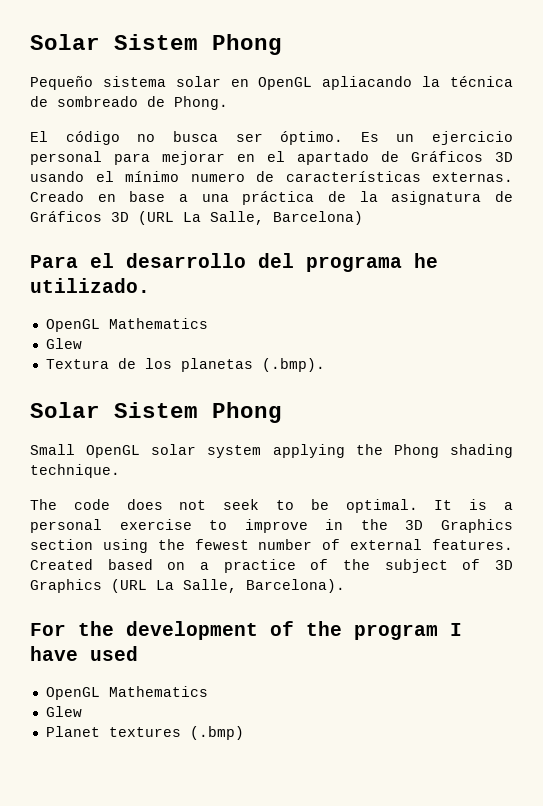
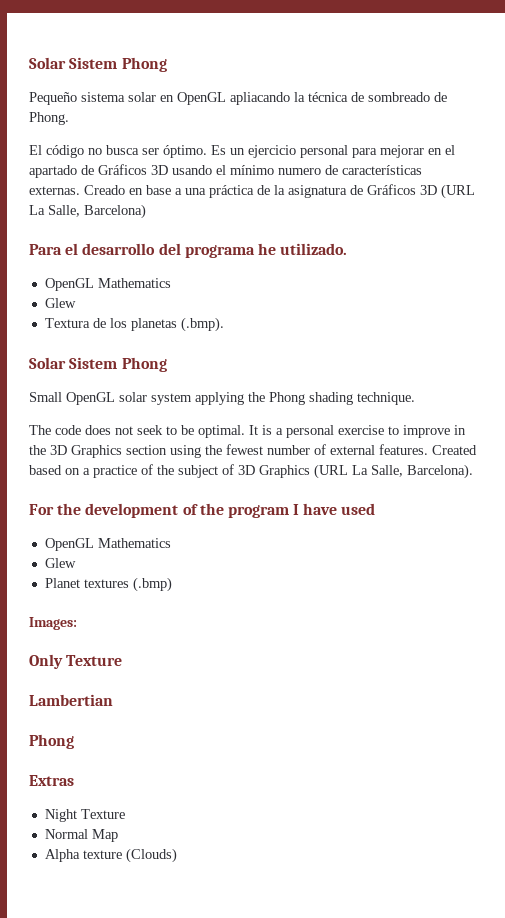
+ Images:
+ Only Texture
+ Lambertian
+ Phong
+ Extras
+ Night Texture
+ Normal Map
+ Alpha texture (Clouds)

